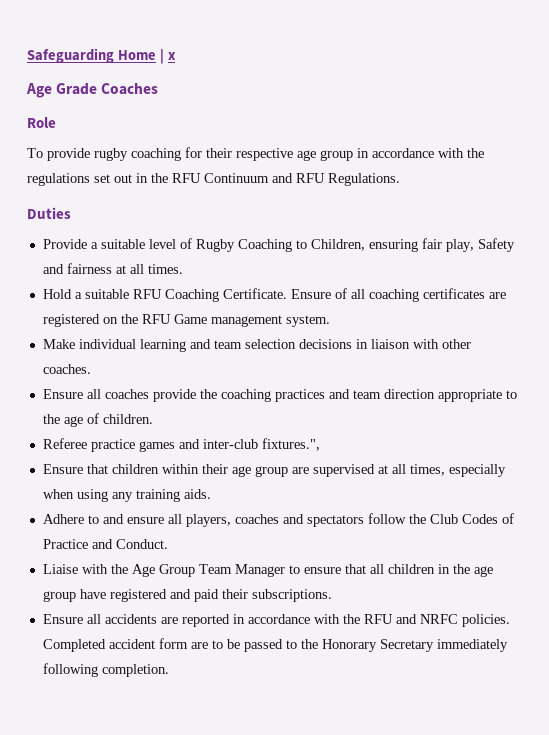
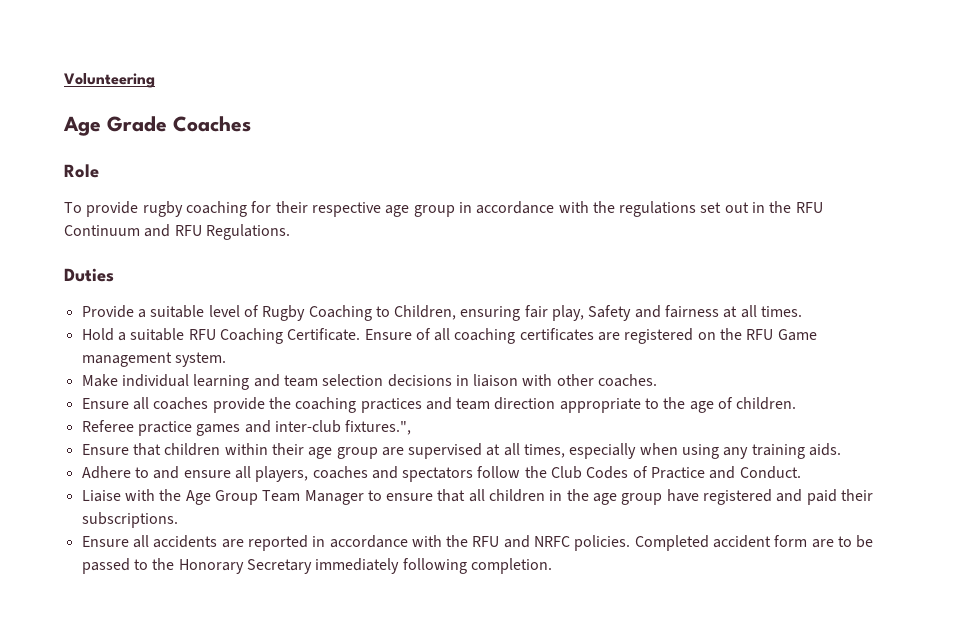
- Safeguarding Home | x
+ Volunteering

